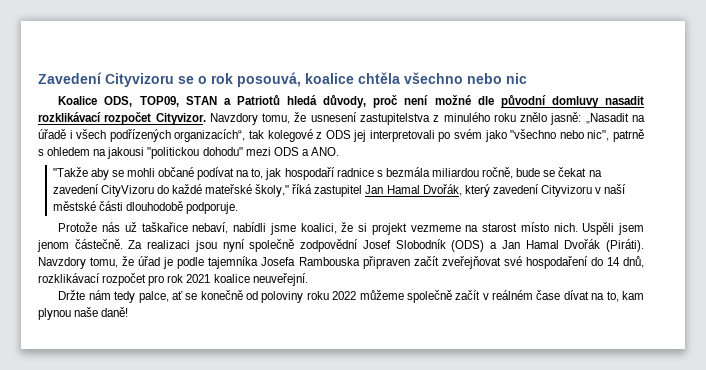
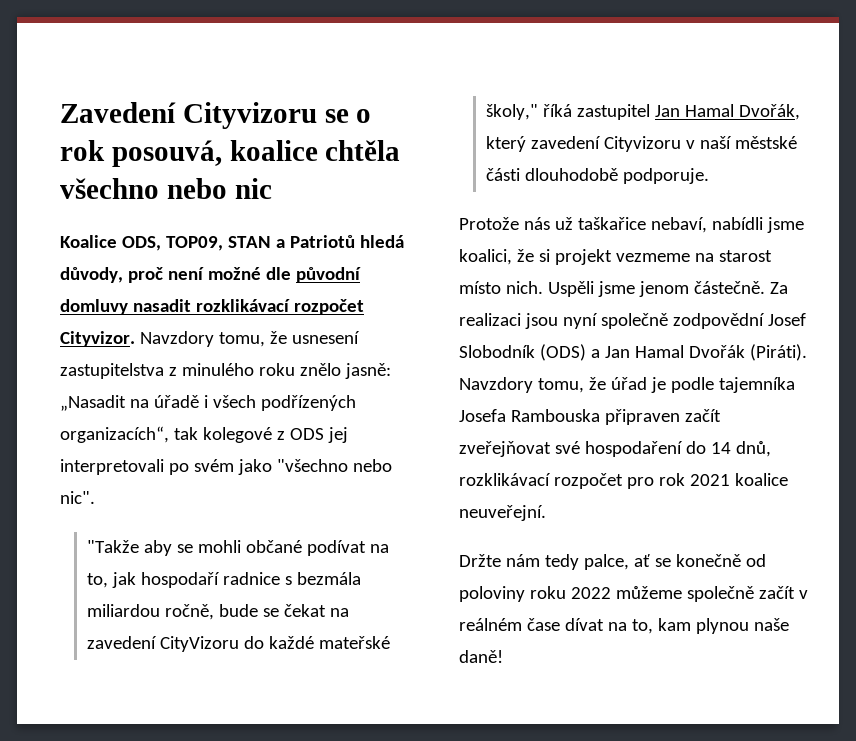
- Navzdory tomu, že usnesení zastupitelstva z minulého roku znělo jasně: „Nasadit na úřadě i všech podřízených organizacích“, tak kolegové z ODS jej interpretovali po svém jako "všechno nebo nic", patrně s ohledem na jakousi "politickou dohodu" mezi ODS a ANO.
+ Navzdory tomu, že usnesení zastupitelstva z minulého roku znělo jasně: „Nasadit na úřadě i všech podřízených organizacích“, tak kolegové z ODS jej interpretovali po svém jako "všechno nebo nic".
- Uspěli jsem jenom částečně.
+ Uspěli jsme jenom částečně.

